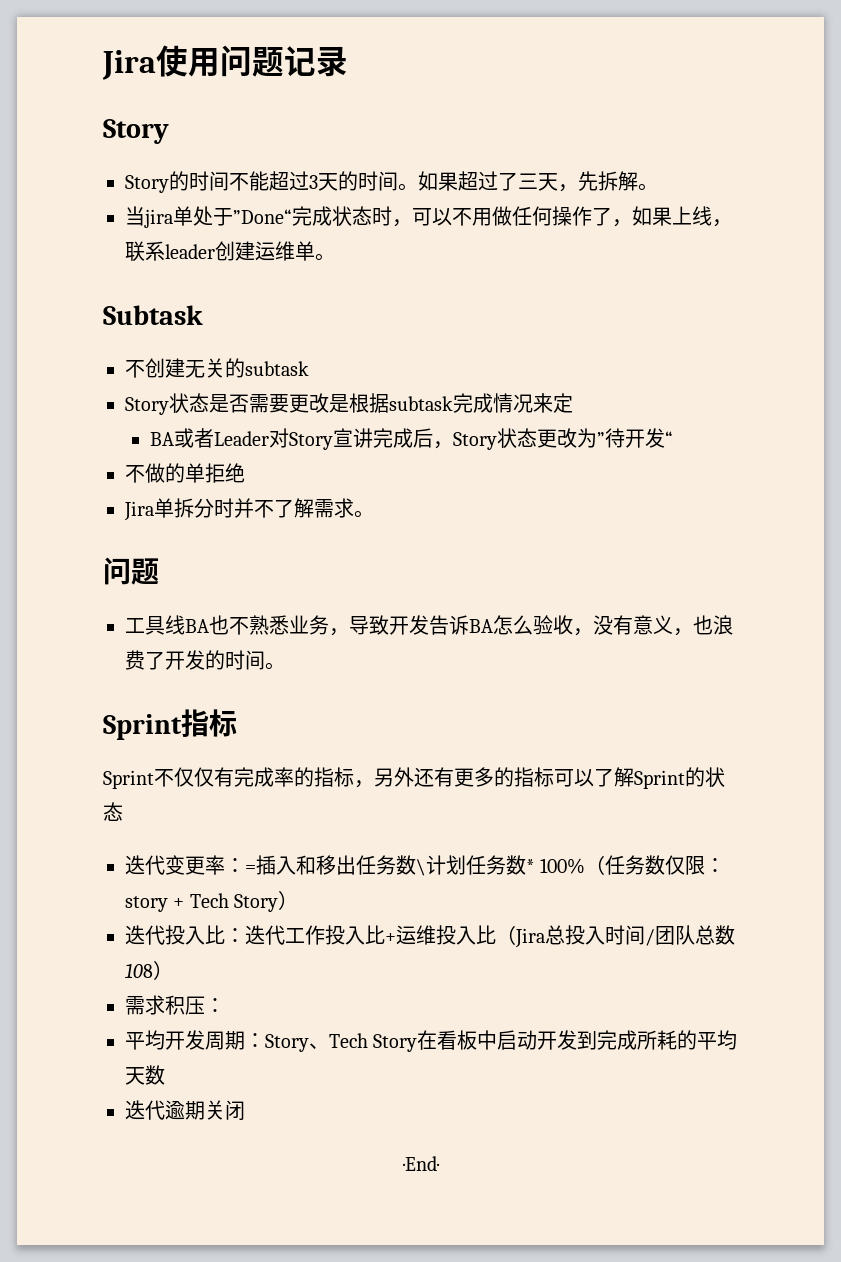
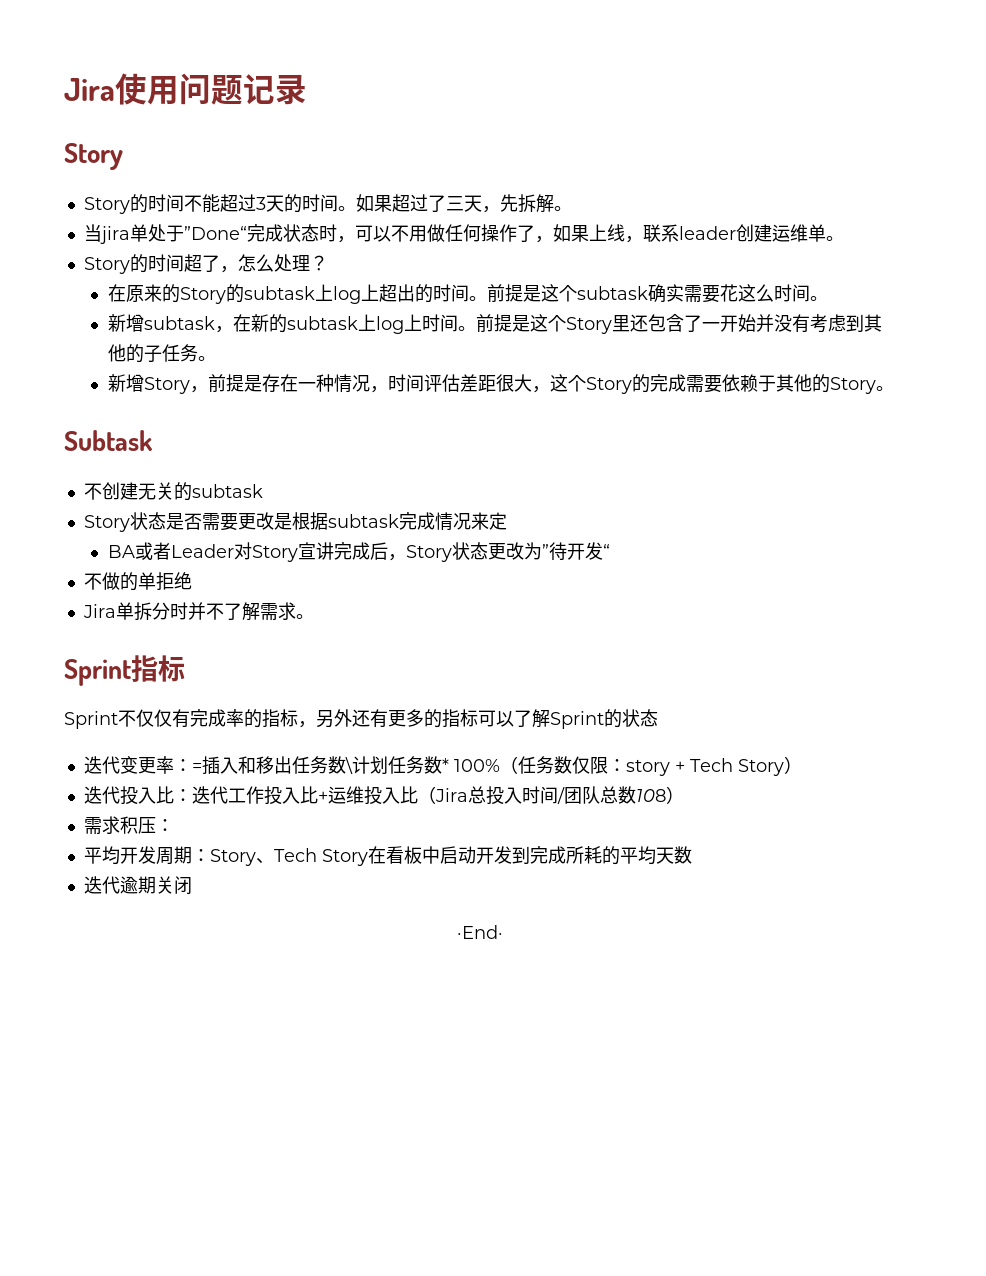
+ Story的时间超了，怎么处理？
+ 在原来的Story的subtask上log上超出的时间。前提是这个subtask确实需要花这么时间。
+ 新增subtask，在新的subtask上log上时间。前提是这个Story里还包含了一开始并没有考虑到其他的子任务。
+ 新增Story，前提是存在一种情况，时间评估差距很大，这个Story的完成需要依赖于其他的Story。
  Jira单拆分时并不了解需求。
- 问题
- 工具线BA也不熟悉业务，导致开发告诉BA怎么验收，没有意义，也浪费了开发的时间。

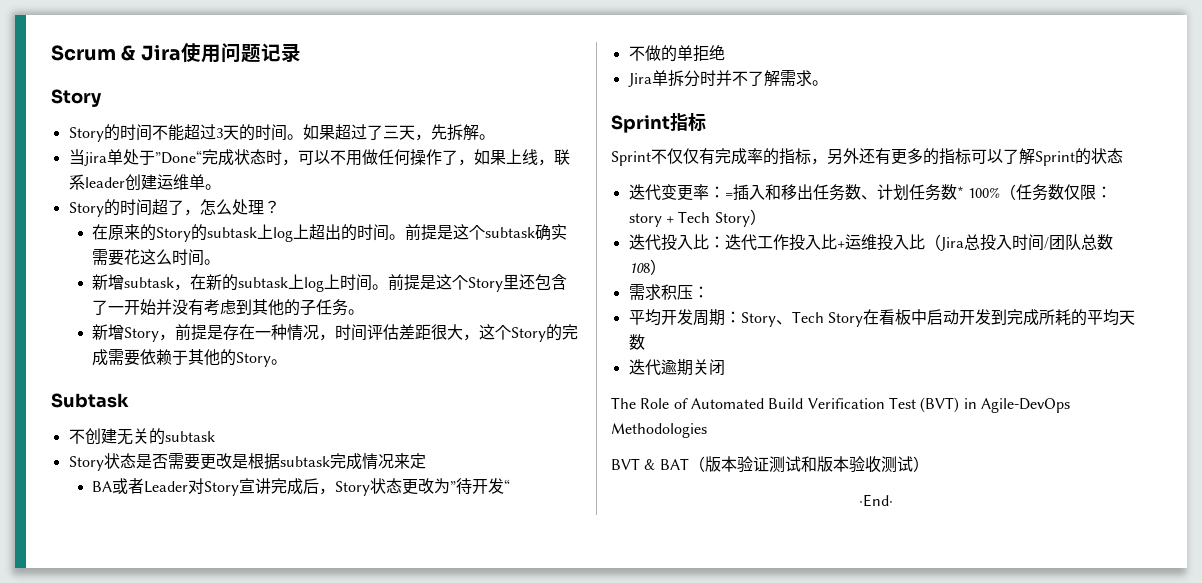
- Jira使用问题记录
+ Scrum & Jira使用问题记录
- 迭代变更率：=插入和移出任务数\计划任务数* 100%（任务数仅限：story + Tech Story）
+ 迭代变更率：=插入和移出任务数、计划任务数* 100%（任务数仅限：story + Tech Story）
+ The Role of Automated Build Verification Test (BVT) in Agile-DevOps Methodologies
+ BVT & BAT（版本验证测试和版本验收测试）

